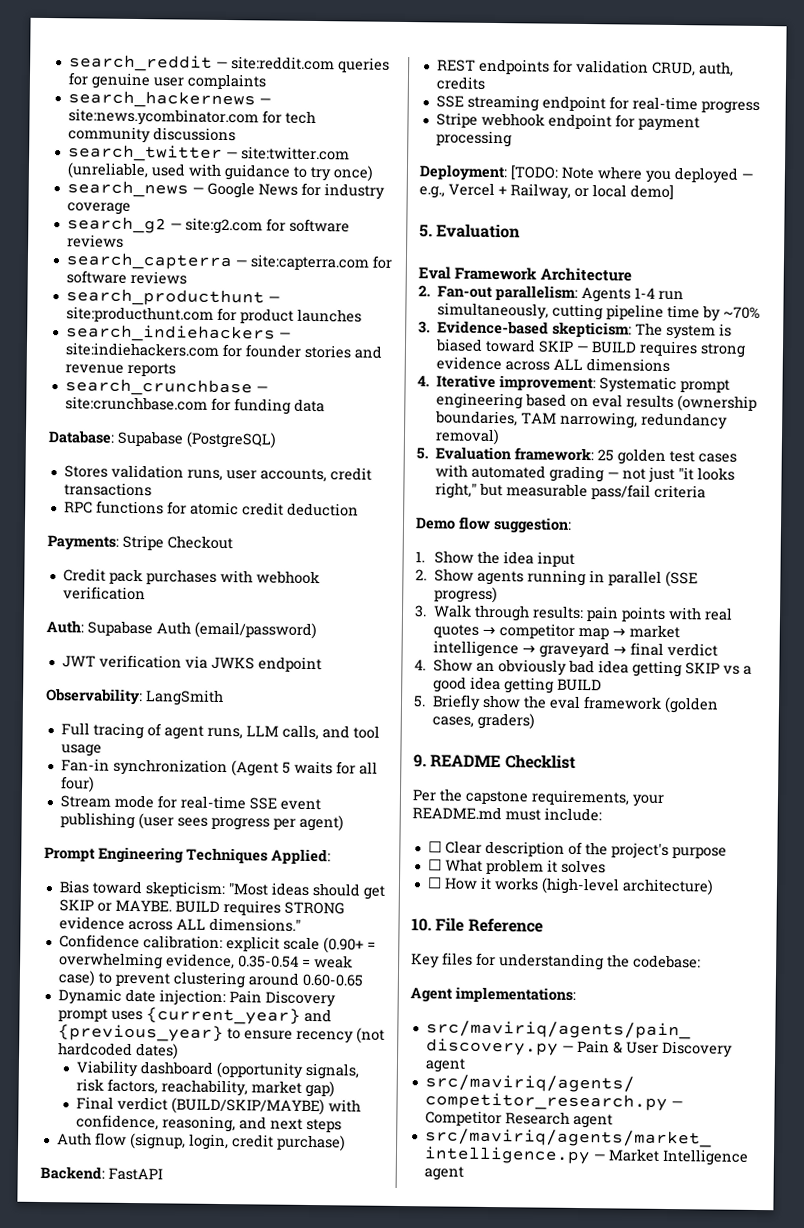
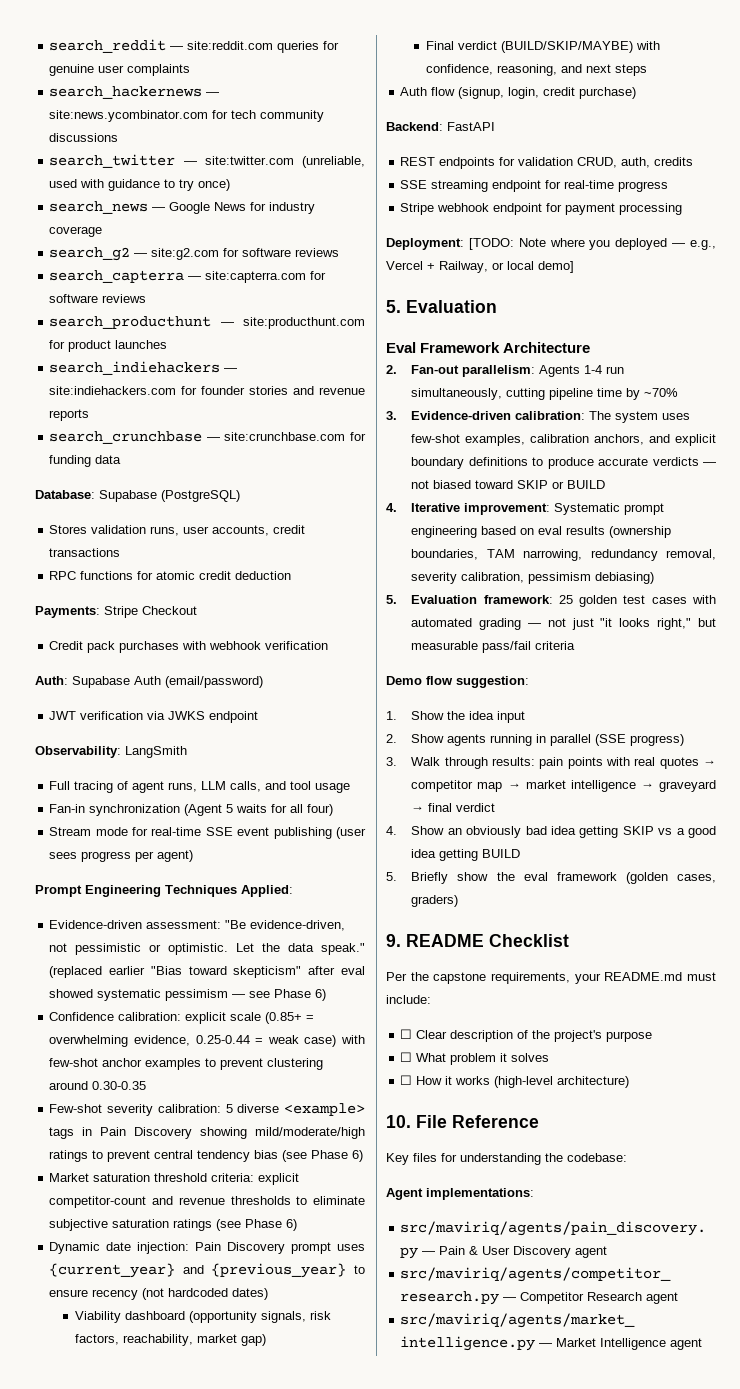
- Bias toward skepticism: "Most ideas should get SKIP or MAYBE. BUILD requires STRONG evidence across ALL dimensions."
+ Evidence-driven assessment: "Be evidence-driven, not pessimistic or optimistic. Let the data speak." (replaced earlier "Bias toward skepticism" after eval showed systematic pessimism — see Phase 6)
- Confidence calibration: explicit scale (0.90+ = overwhelming evidence, 0.35-0.54 = weak case) to prevent clustering around 0.60-0.65
+ Confidence calibration: explicit scale (0.85+ = overwhelming evidence, 0.25-0.44 = weak case) with few-shot anchor examples to prevent clustering around 0.30-0.35
+ Few-shot severity calibration: 5 diverse <example> tags in Pain Discovery showing mild/moderate/high ratings to prevent central tendency bias (see Phase 6)
+ Market saturation threshold criteria: explicit competitor-count and revenue thresholds to eliminate subjective saturation ratings (see Phase 6)
- 3. Evidence-based skepticism: The system is biased toward SKIP — BUILD requires strong evidence across ALL dimensions
+ 3. Evidence-driven calibration: The system uses few-shot examples, calibration anchors, and explicit boundary definitions to produce accurate verdicts — not biased toward SKIP or BUILD
- 4. Iterative improvement: Systematic prompt engineering based on eval results (ownership boundaries, TAM narrowing, redundancy removal)
+ 4. Iterative improvement: Systematic prompt engineering based on eval results (ownership boundaries, TAM narrowing, redundancy removal, severity calibration, pessimism debiasing)

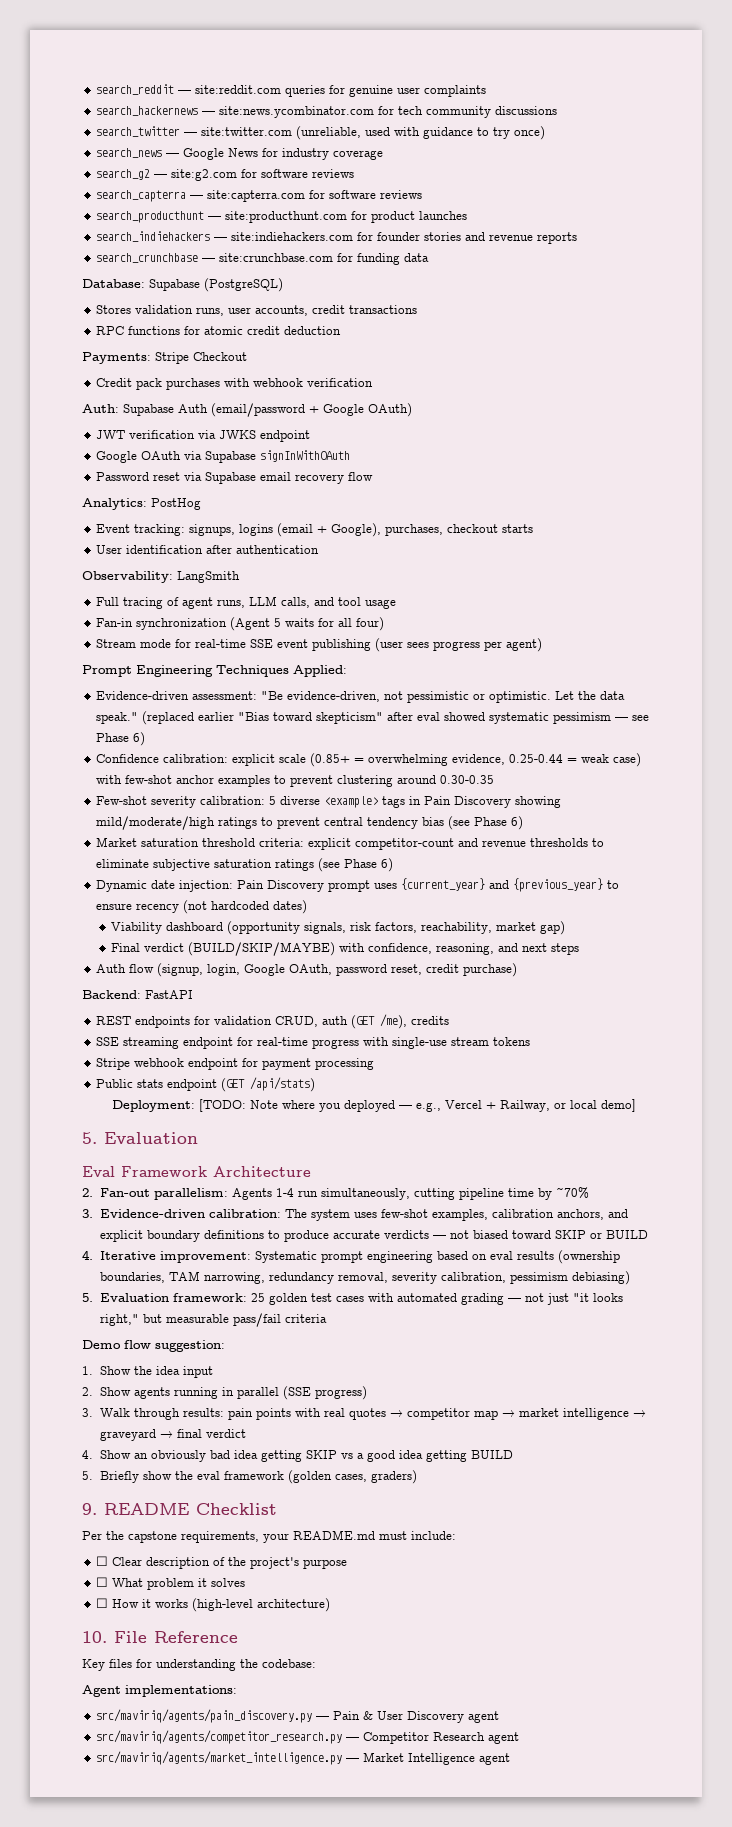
- Auth: Supabase Auth (email/password)
+ Auth: Supabase Auth (email/password + Google OAuth)
+ Google OAuth via Supabase signInWithOAuth
+ Password reset via Supabase email recovery flow
+ Analytics: PostHog
+ Event tracking: signups, logins (email + Google), purchases, checkout starts
+ User identification after authentication
- Auth flow (signup, login, credit purchase)
+ Auth flow (signup, login, Google OAuth, password reset, credit purchase)
- REST endpoints for validation CRUD, auth, credits
+ REST endpoints for validation CRUD, auth (GET /me), credits
- SSE streaming endpoint for real-time progress
+ SSE streaming endpoint for real-time progress with single-use stream tokens
+ Public stats endpoint (GET /api/stats)

